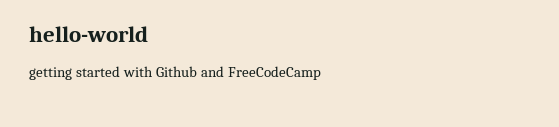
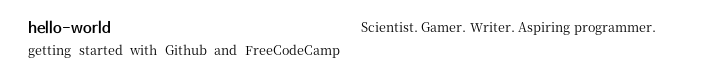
- getting started with Github and FreeCodeCamp
+ getting started with Github and FreeCodeCamp Scientist. Gamer. Writer. Aspiring programmer.

